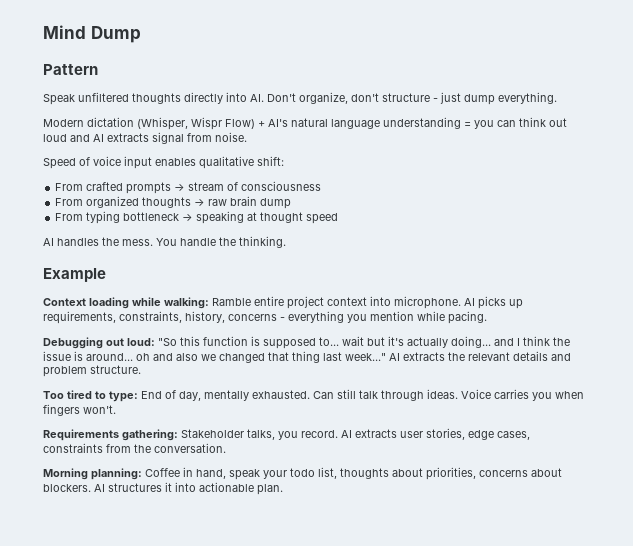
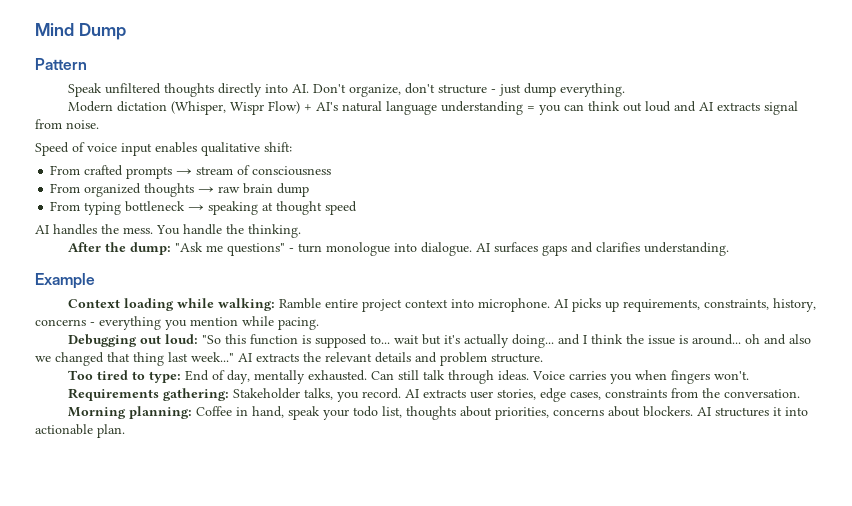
+ After the dump: "Ask me questions" - turn monologue into dialogue. AI surfaces gaps and clarifies understanding.

